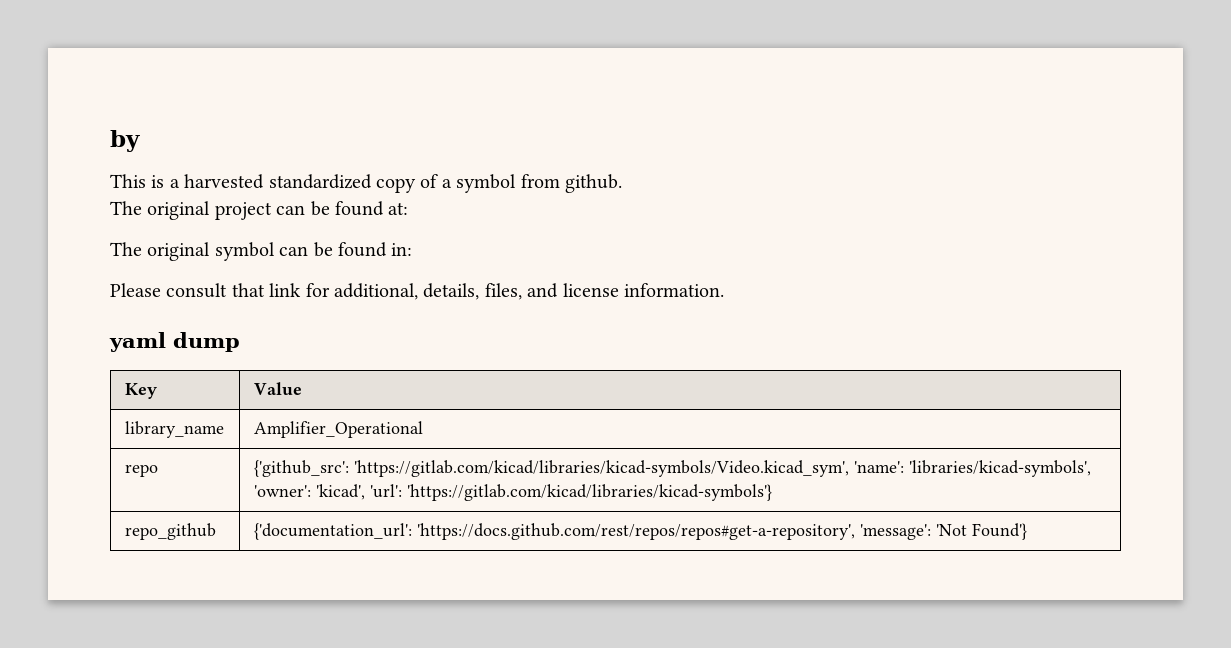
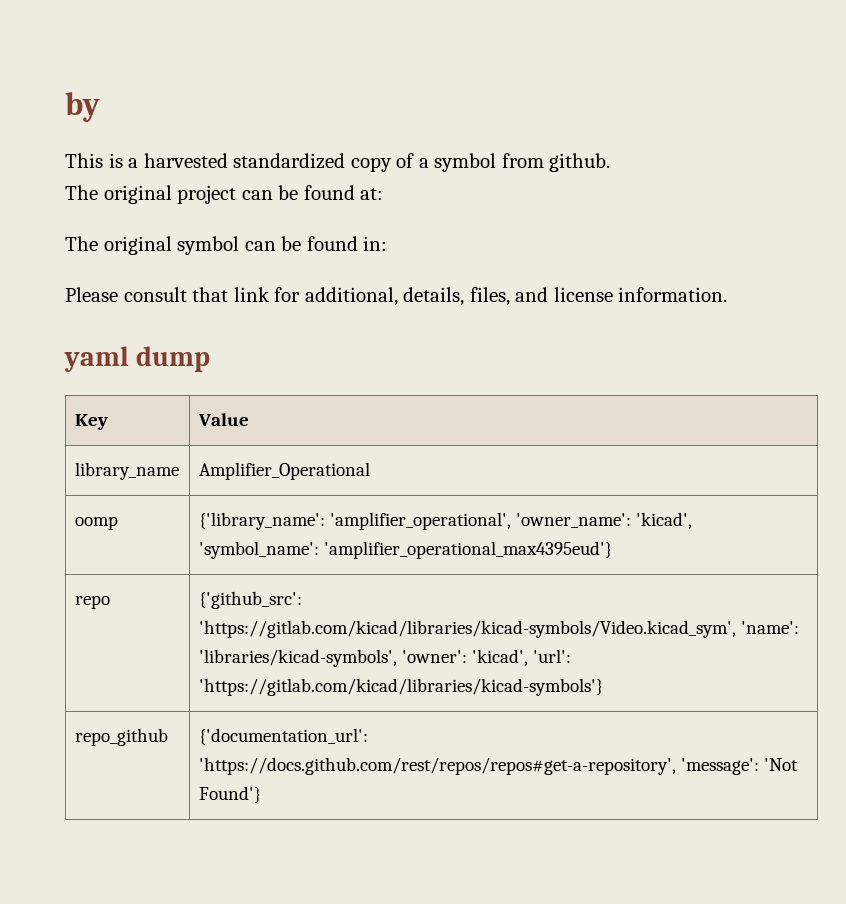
+ oomp | {'library_name': 'amplifier_operational', 'owner_name': 'kicad', 'symbol_name': 'amplifier_operational_max4395eud'}

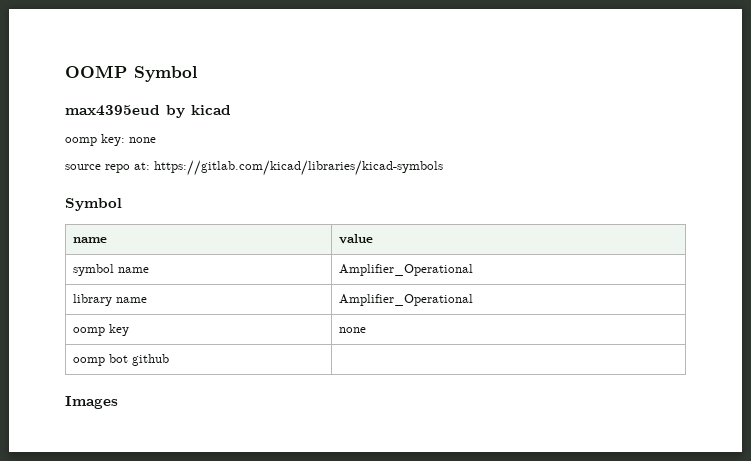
- by
- This is a harvested standardized copy of a symbol from github.
- The original project can be found at:
- The original symbol can be found in:
- Please consult that link for additional, details, files, and license information.
- yaml dump
- Key | Value
- library_name | Amplifier_Operational
- oomp | {'library_name': 'amplifier_operational', 'owner_name': 'kicad', 'symbol_name': 'amplifier_operational_max4395eud'}
- repo | {'github_src': 'https://gitlab.com/kicad/libraries/kicad-symbols/Video.kicad_sym', 'name': 'libraries/kicad-symbols', 'owner': 'kicad', 'url': 'https://gitlab.com/kicad/libraries/kicad-symbols'}
- repo_github | {'documentation_url': 'https://docs.github.com/rest/repos/repos#get-a-repository', 'message': 'Not Found'}
+ OOMP Symbol
+ max4395eud by kicad
+ oomp key: none
+ source repo at: https://gitlab.com/kicad/libraries/kicad-symbols
+ Symbol
+ name | value
+ symbol name | Amplifier_Operational
+ library name | Amplifier_Operational
+ oomp key | none
+ oomp bot github |
+ Images

